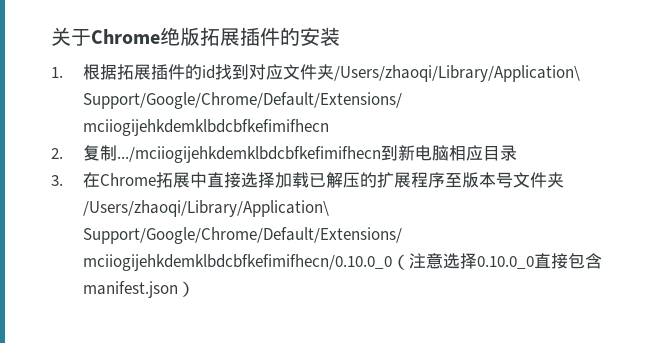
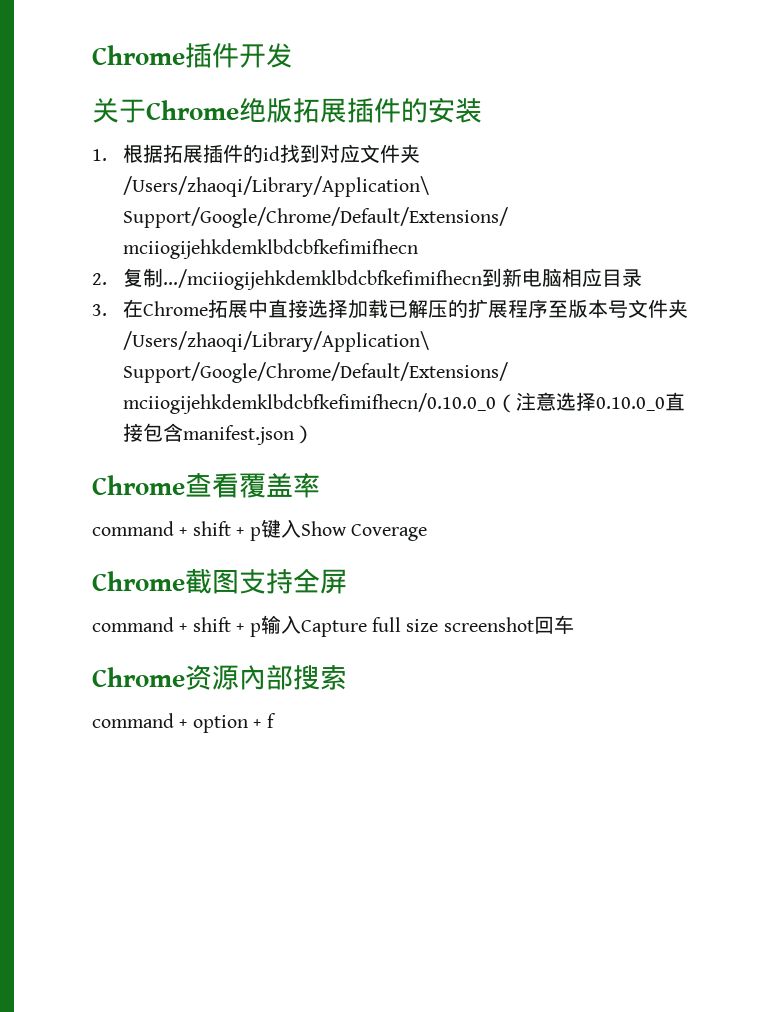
+ Chrome插件开发
+ Chrome查看覆盖率
+ command + shift + p键入Show Coverage
+ Chrome截图支持全屏
+ command + shift + p输入Capture full size screenshot回车
+ Chrome资源內部搜索
+ command + option + f

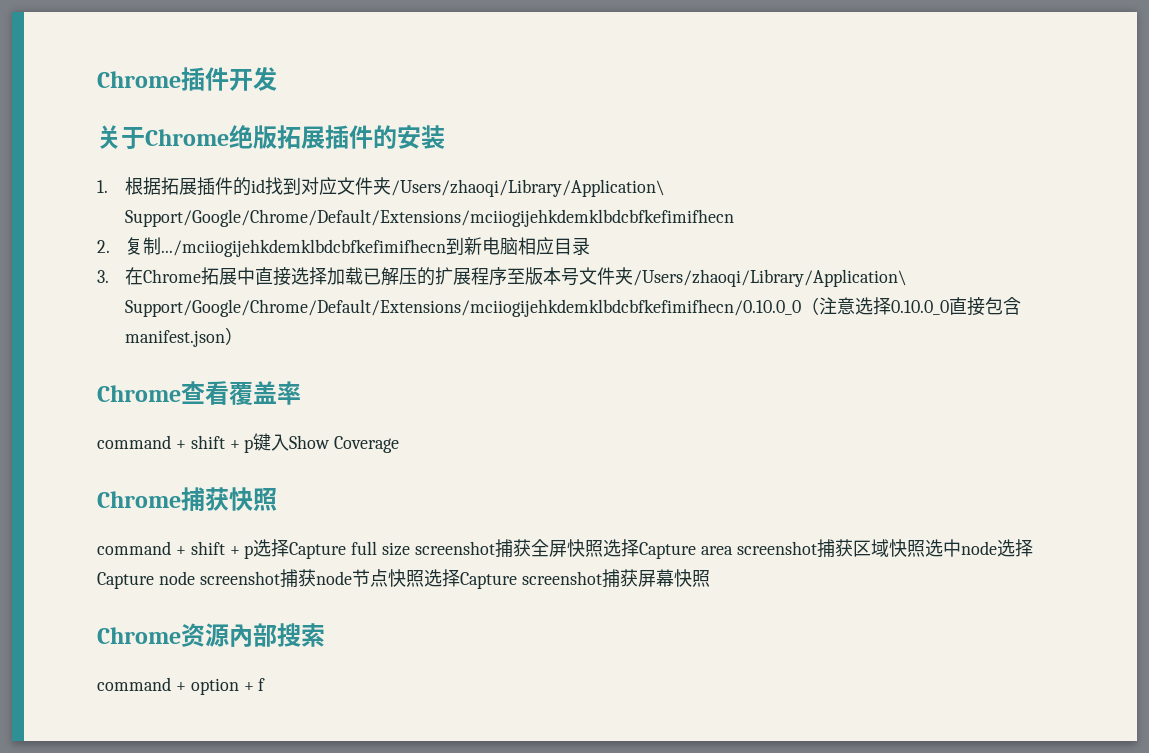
- Chrome截图支持全屏
- command + shift + p输入Capture full size screenshot回车
+ Chrome捕获快照
+ command + shift + p选择Capture full size screenshot捕获全屏快照选择Capture area screenshot捕获区域快照选中node选择Capture node screenshot捕获node节点快照选择Capture screenshot捕获屏幕快照

